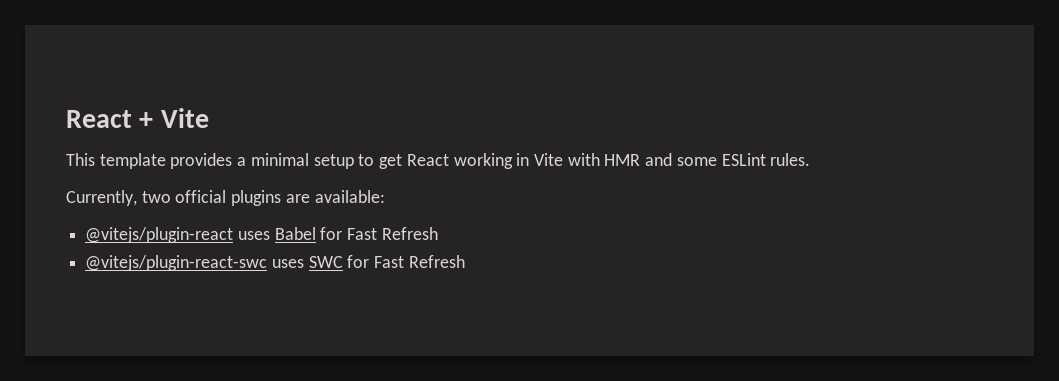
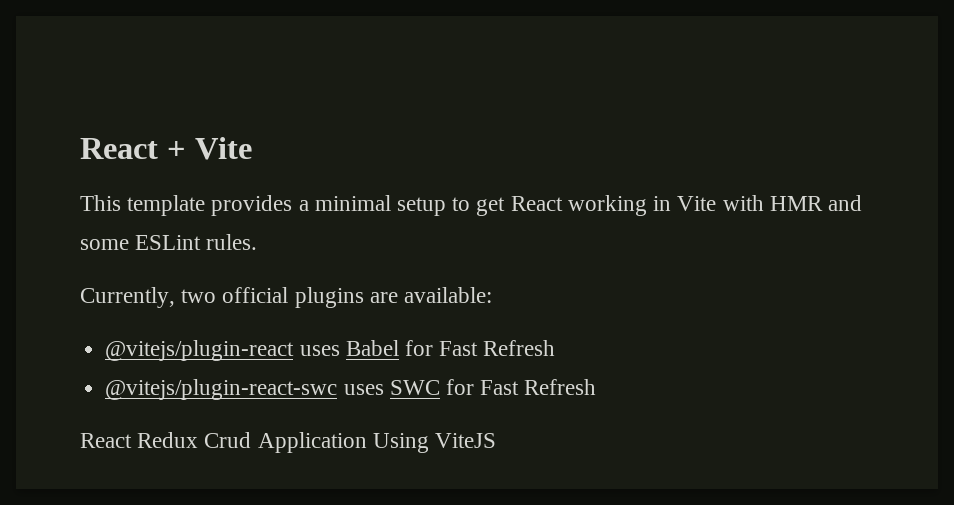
+ React Redux Crud Application Using ViteJS

